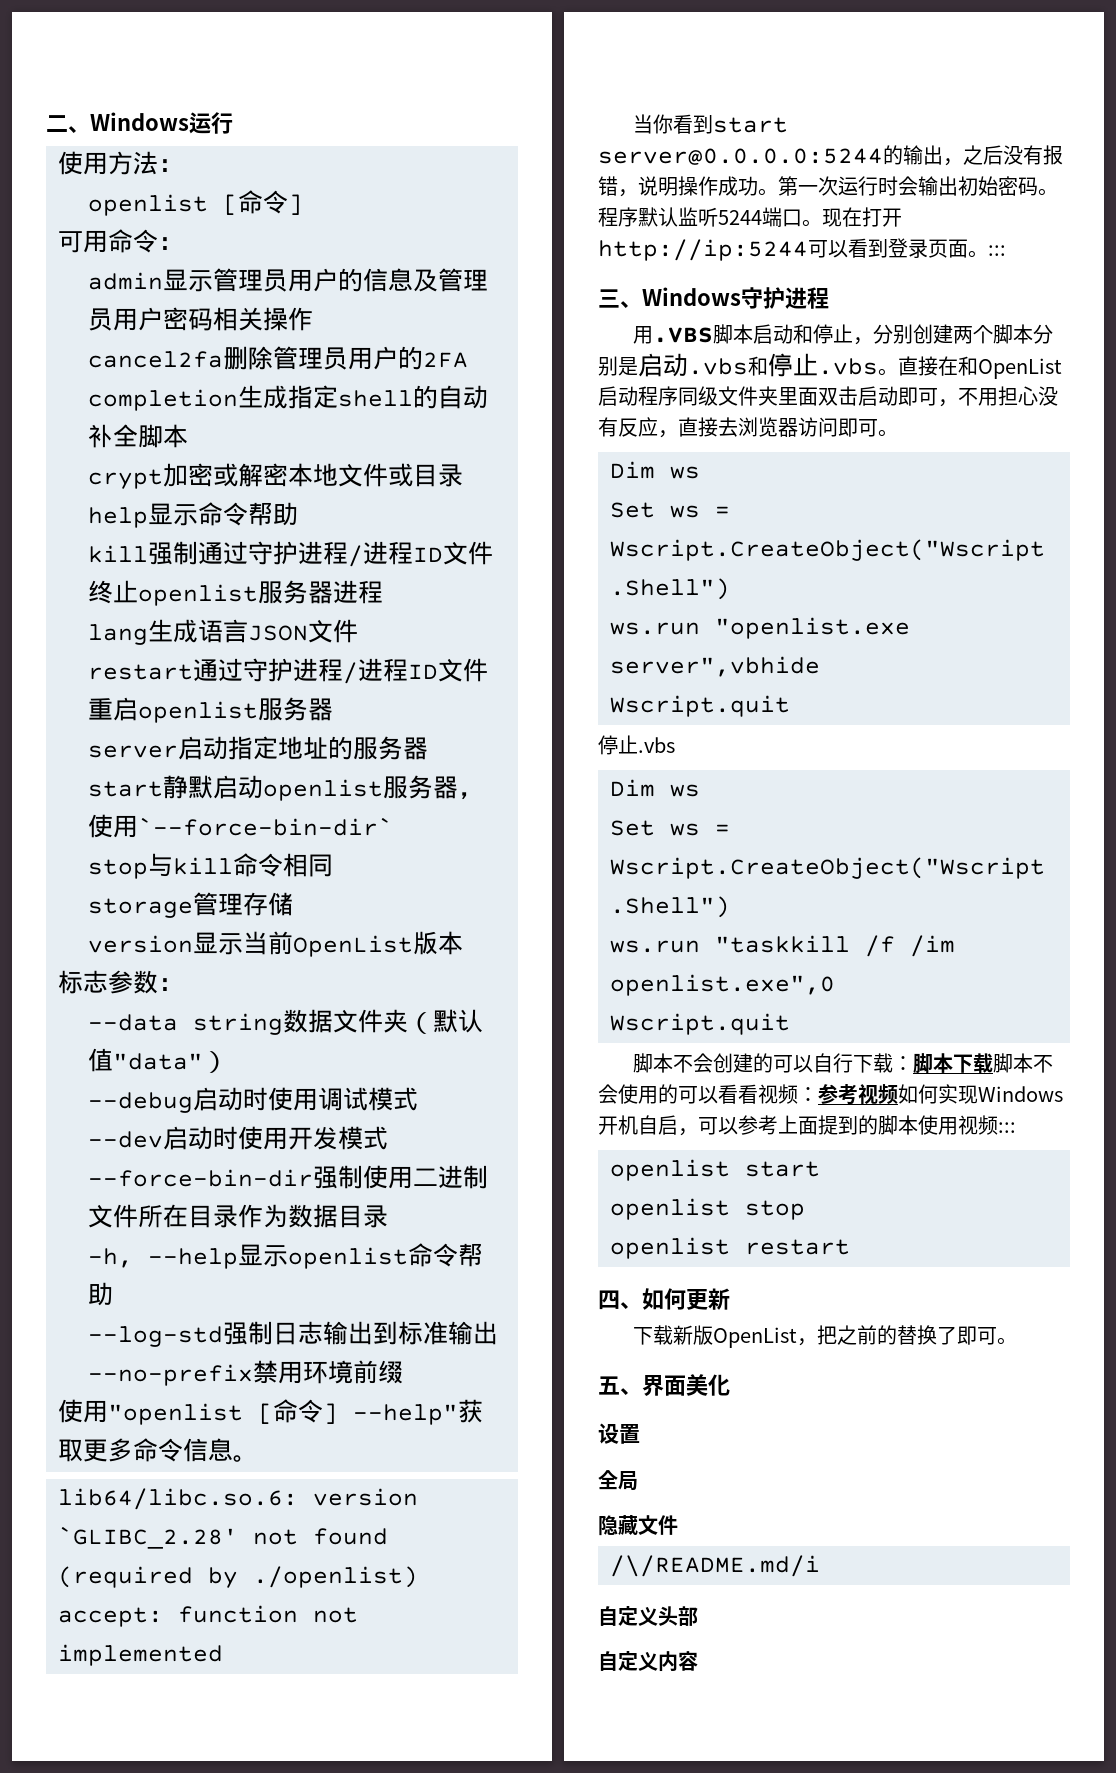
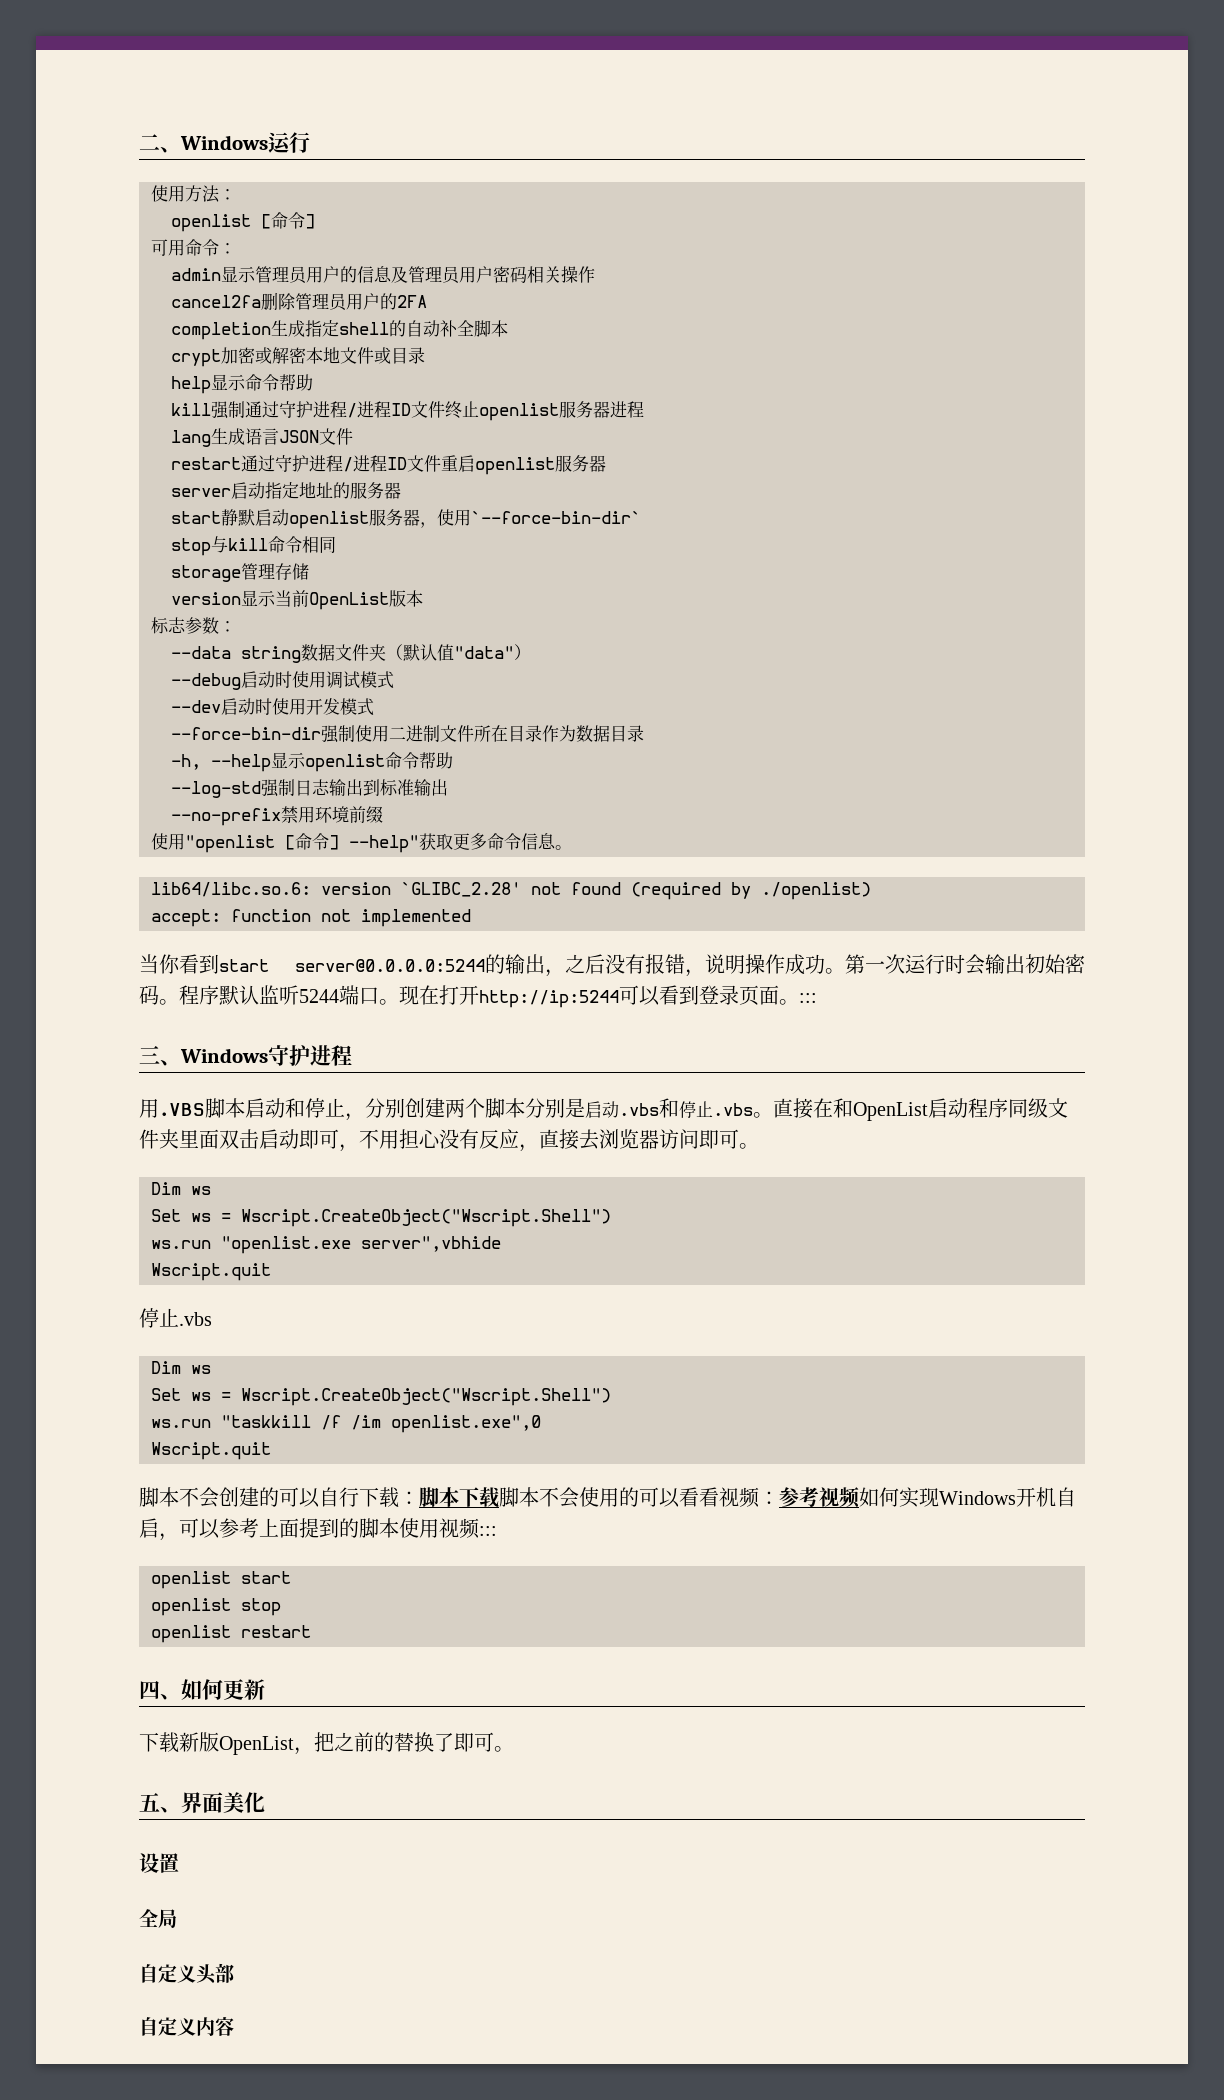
- 隐藏文件
- /\/README.md/i

